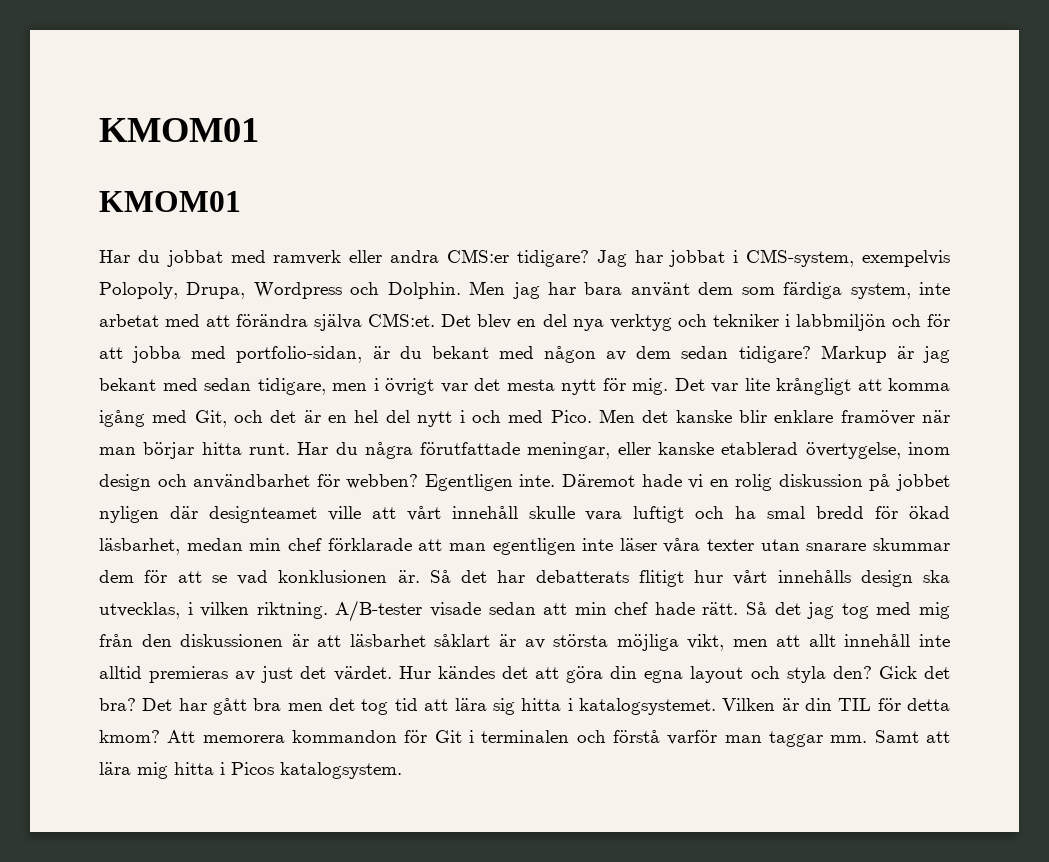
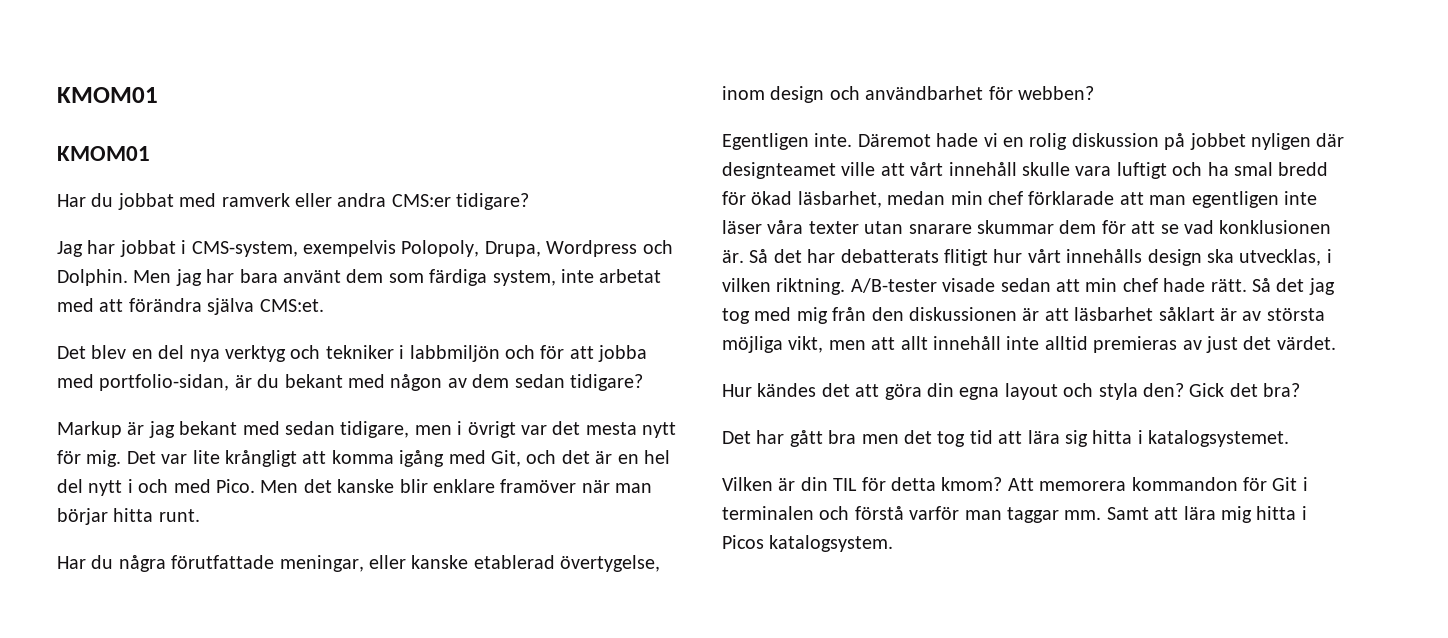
- Har du jobbat med ramverk eller andra CMS:er tidigare? Jag har jobbat i CMS-system, exempelvis Polopoly, Drupa, Wordpress och Dolphin.
+ Har du jobbat med ramverk eller andra CMS:er tidigare?
+ Jag har jobbat i CMS-system, exempelvis Polopoly, Drupa, Wordpress och Dolphin.
- Men jag har bara använt dem som färdiga system, inte arbetat med att förändra själva CMS:et. Det blev en del nya verktyg och tekniker i labbmiljön och för att jobba med portfolio-sidan, är du bekant med någon av dem sedan tidigare? Markup är jag bekant med sedan tidigare, men i övrigt var det mesta nytt för mig.
+ Men jag har bara använt dem som färdiga system, inte arbetat med att förändra själva CMS:et.
+ Det blev en del nya verktyg och tekniker i labbmiljön och för att jobba med portfolio-sidan, är du bekant med någon av dem sedan tidigare?
+ Markup är jag bekant med sedan tidigare, men i övrigt var det mesta nytt för mig.
- Men det kanske blir enklare framöver när man börjar hitta runt. Har du några förutfattade meningar, eller kanske etablerad övertygelse, inom design och användbarhet för webben? Egentligen inte.
+ Men det kanske blir enklare framöver när man börjar hitta runt.
+ Har du några förutfattade meningar, eller kanske etablerad övertygelse, inom design och användbarhet för webben?
+ Egentligen inte.
- Så det jag tog med mig från den diskussionen är att läsbarhet såklart är av största möjliga vikt, men att allt innehåll inte alltid premieras av just det värdet. Hur kändes det att göra din egna layout och styla den?
+ Så det jag tog med mig från den diskussionen är att läsbarhet såklart är av största möjliga vikt, men att allt innehåll inte alltid premieras av just det värdet.
+ Hur kändes det att göra din egna layout och styla den?
- Gick det bra? Det har gått bra men det tog tid att lära sig hitta i katalogsystemet. Vilken är din TIL för detta kmom?
+ Gick det bra?
+ Det har gått bra men det tog tid att lära sig hitta i katalogsystemet.
+ Vilken är din TIL för detta kmom?

